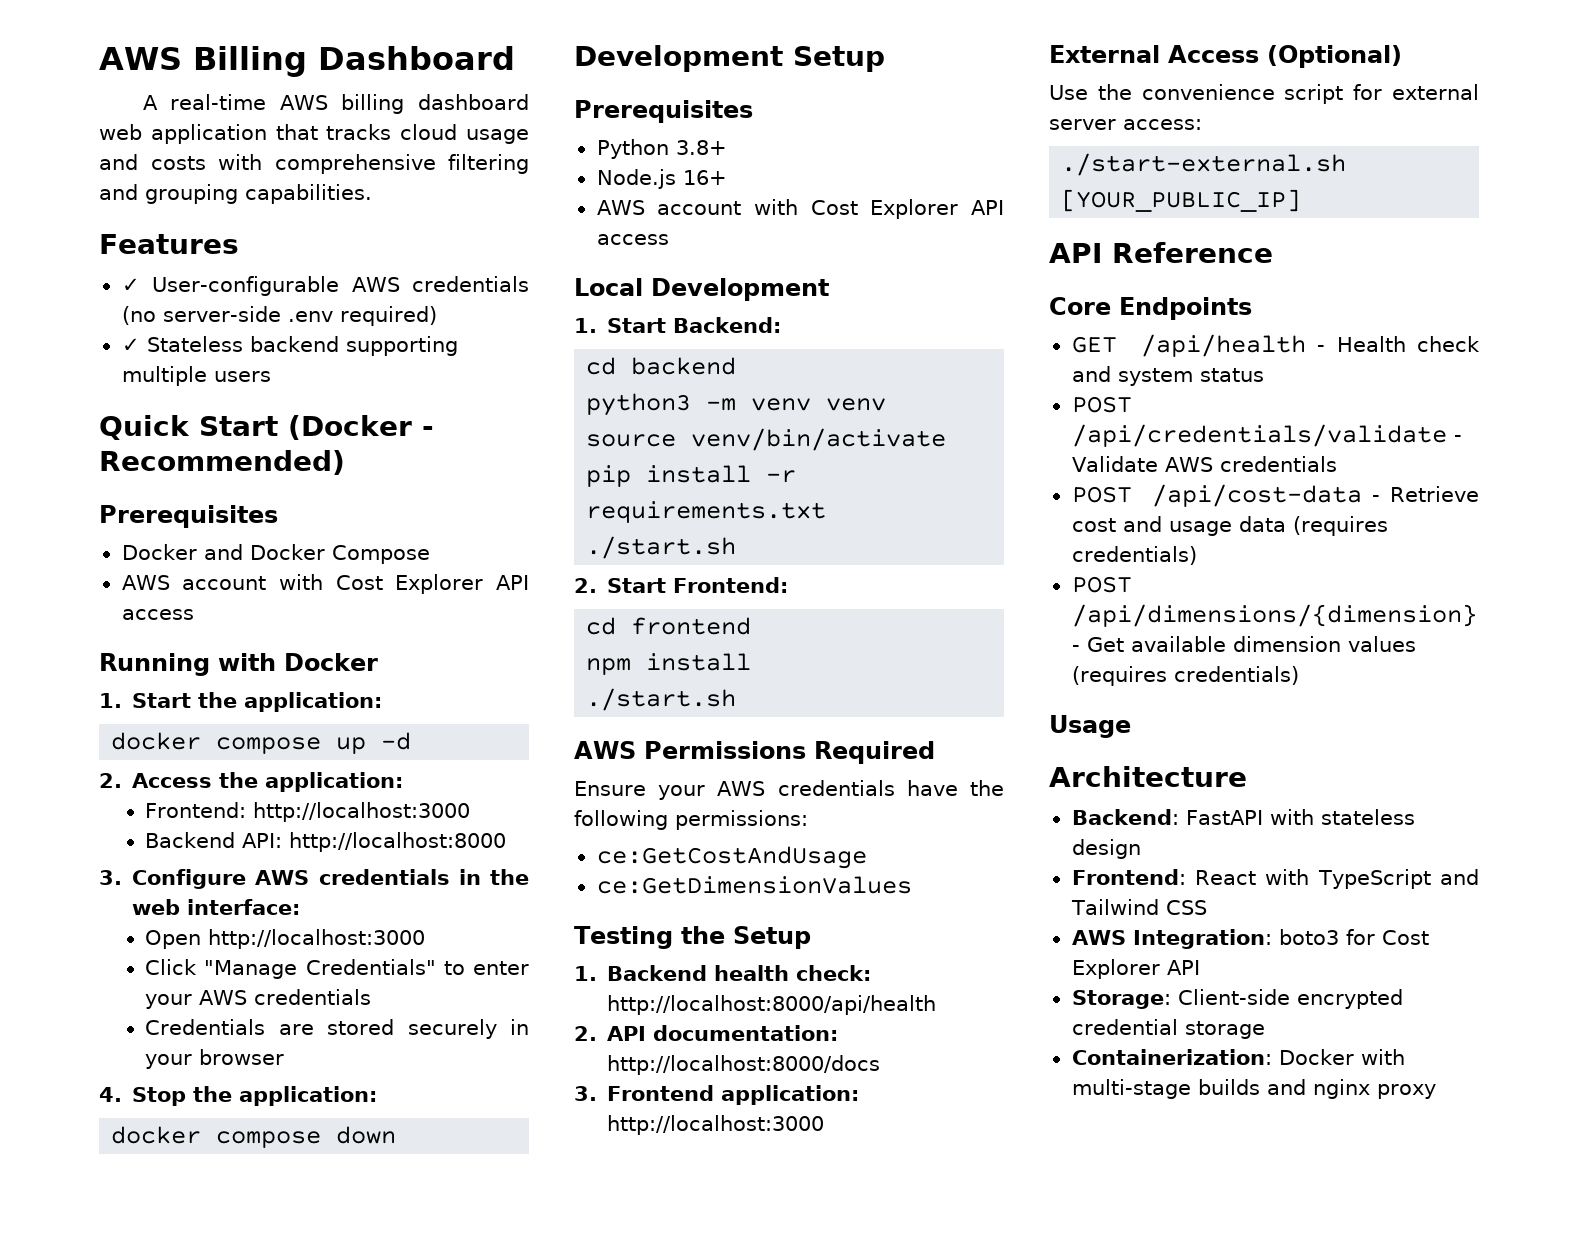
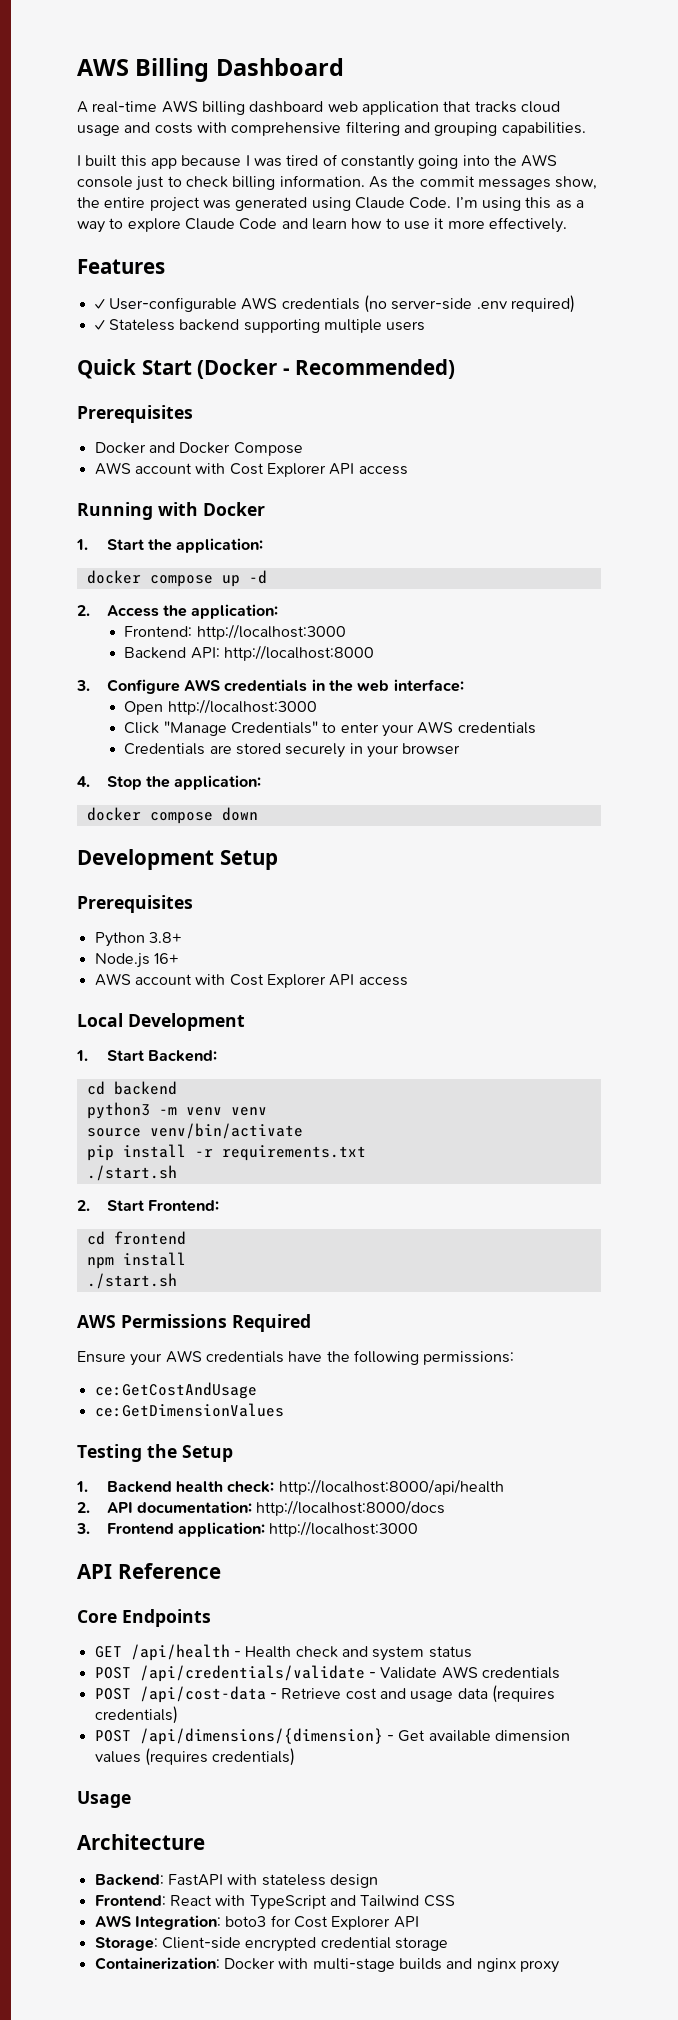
+ I built this app because I was tired of constantly going into the AWS console just to check billing information. As the commit messages show, the entire project was generated using Claude Code. I’m using this as a way to explore Claude Code and learn how to use it more effectively.
- External Access (Optional)
- Use the convenience script for external server access:
- ./start-external.sh [YOUR_PUBLIC_IP]

